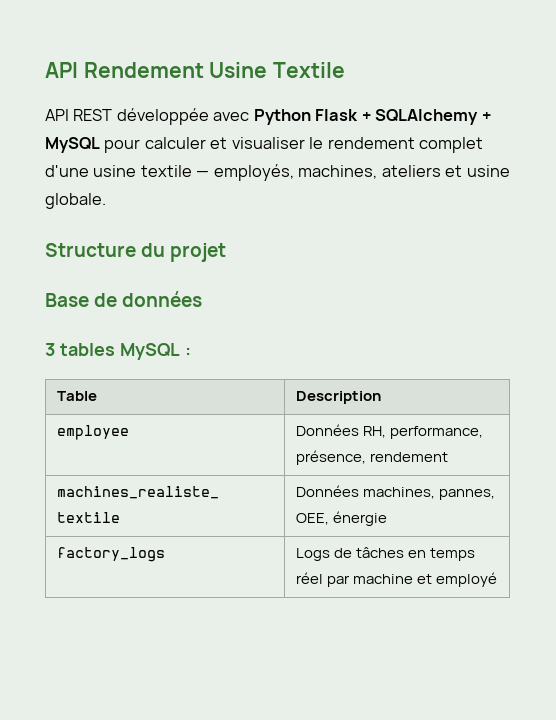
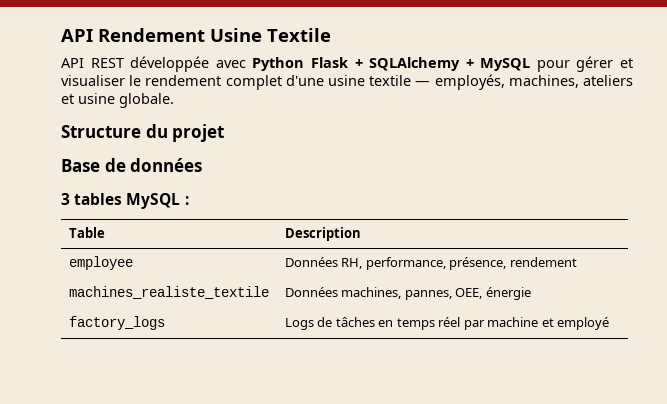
- API REST développée avec Python Flask + SQLAlchemy + MySQL pour calculer et visualiser le rendement complet d'une usine textile — employés, machines, ateliers et usine globale.
+ API REST développée avec Python Flask + SQLAlchemy + MySQL pour gérer et visualiser le rendement complet d'une usine textile — employés, machines, ateliers et usine globale.

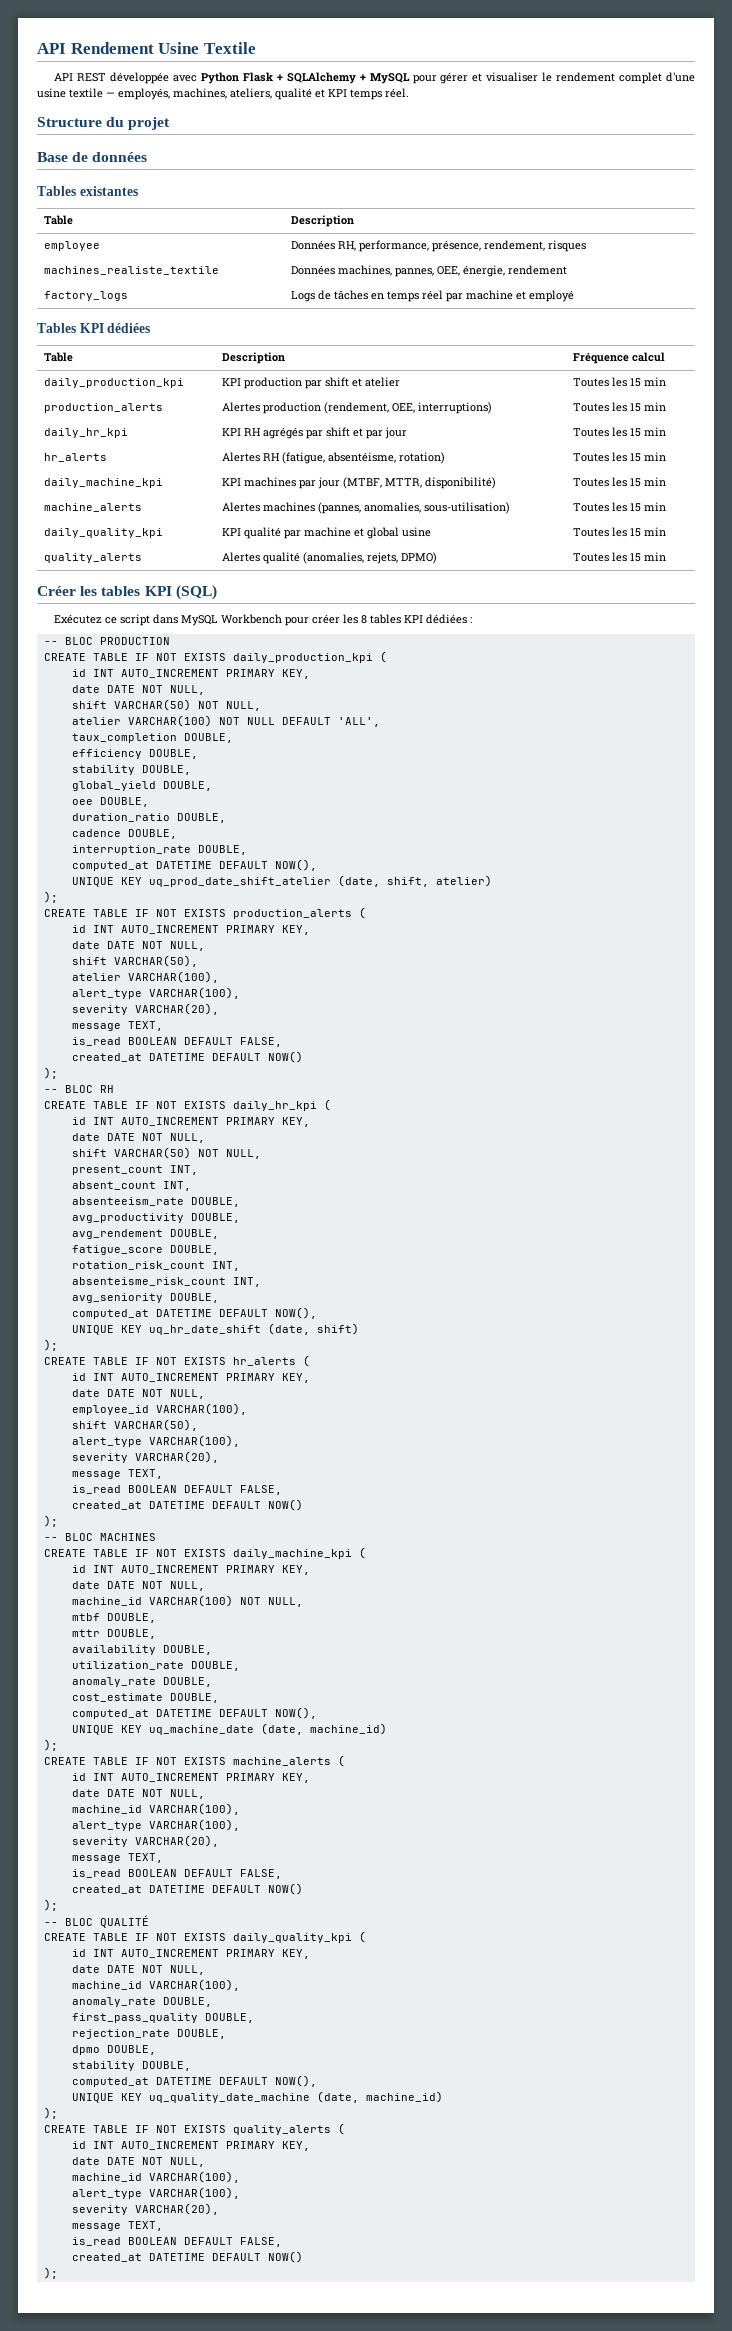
- API REST développée avec Python Flask + SQLAlchemy + MySQL pour gérer et visualiser le rendement complet d'une usine textile — employés, machines, ateliers et usine globale.
+ API REST développée avec Python Flask + SQLAlchemy + MySQL pour gérer et visualiser le rendement complet d'une usine textile — employés, machines, ateliers, qualité et KPI temps réel.
- 3 tables MySQL :
+ Tables existantes
- employee | Données RH, performance, présence, rendement
+ employee | Données RH, performance, présence, rendement, risques
- machines_realiste_textile | Données machines, pannes, OEE, énergie
+ machines_realiste_textile | Données machines, pannes, OEE, énergie, rendement
+ Tables KPI dédiées
+ Table | Description | Fréquence calcul
+ daily_production_kpi | KPI production par shift et atelier | Toutes les 15 min
+ production_alerts | Alertes production (rendement, OEE, interruptions) | Toutes les 15 min
+ daily_hr_kpi | KPI RH agrégés par shift et par jour | Toutes les 15 min
+ hr_alerts | Alertes RH (fatigue, absentéisme, rotation) | Toutes les 15 min
+ daily_machine_kpi | KPI machines par jour (MTBF, MTTR, disponibilité) | Toutes les 15 min
+ machine_alerts | Alertes machines (pannes, anomalies, sous-utilisation) | Toutes les 15 min
+ daily_quality_kpi | KPI qualité par machine et global usine | Toutes les 15 min
+ quality_alerts | Alertes qualité (anomalies, rejets, DPMO) | Toutes les 15 min
+ Créer les tables KPI (SQL)
+ Exécutez ce script dans MySQL Workbench pour créer les 8 tables KPI dédiées :
+ -- BLOC PRODUCTION
+ CREATE TABLE IF NOT EXISTS daily_production_kpi (
+ id INT AUTO_INCREMENT PRIMARY KEY,
+ date DATE NOT NULL,
+ shift VARCHAR(50) NOT NULL,
+ atelier VARCHAR(100) NOT NULL DEFAULT 'ALL',
+ taux_completion DOUBLE,
+ efficiency DOUBLE,
+ stability DOUBLE,
+ global_yield DOUBLE,
+ oee DOUBLE,
+ duration_ratio DOUBLE,
+ cadence DOUBLE,
+ interruption_rate DOUBLE,
+ computed_at DATETIME DEFAULT NOW(),
+ UNIQUE KEY uq_prod_date_shift_atelier (date, shift, atelier)
+ );
+ CREATE TABLE IF NOT EXISTS production_alerts (
+ id INT AUTO_INCREMENT PRIMARY KEY,
+ date DATE NOT NULL,
+ shift VARCHAR(50),
+ atelier VARCHAR(100),
+ alert_type VARCHAR(100),
+ severity VARCHAR(20),
+ message TEXT,
+ is_read BOOLEAN DEFAULT FALSE,
+ created_at DATETIME DEFAULT NOW()
+ );
+ -- BLOC RH
+ CREATE TABLE IF NOT EXISTS daily_hr_kpi (
+ id INT AUTO_INCREMENT PRIMARY KEY,
+ date DATE NOT NULL,
+ shift VARCHAR(50) NOT NULL,
+ present_count INT,
+ absent_count INT,
+ absenteeism_rate DOUBLE,
+ avg_productivity DOUBLE,
+ avg_rendement DOUBLE,
+ fatigue_score DOUBLE,
+ rotation_risk_count INT,
+ absenteisme_risk_count INT,
+ avg_seniority DOUBLE,
+ computed_at DATETIME DEFAULT NOW(),
+ UNIQUE KEY uq_hr_date_shift (date, shift)
+ );
+ CREATE TABLE IF NOT EXISTS hr_alerts (
+ id INT AUTO_INCREMENT PRIMARY KEY,
+ date DATE NOT NULL,
+ employee_id VARCHAR(100),
+ shift VARCHAR(50),
+ alert_type VARCHAR(100),
+ severity VARCHAR(20),
+ message TEXT,
+ is_read BOOLEAN DEFAULT FALSE,
+ created_at DATETIME DEFAULT NOW()
+ );
+ -- BLOC MACHINES
+ CREATE TABLE IF NOT EXISTS daily_machine_kpi (
+ id INT AUTO_INCREMENT PRIMARY KEY,
+ date DATE NOT NULL,
+ machine_id VARCHAR(100) NOT NULL,
+ mtbf DOUBLE,
+ mttr DOUBLE,
+ availability DOUBLE,
+ utilization_rate DOUBLE,
+ anomaly_rate DOUBLE,
+ cost_estimate DOUBLE,
+ computed_at DATETIME DEFAULT NOW(),
+ UNIQUE KEY uq_machine_date (date, machine_id)
+ );
+ CREATE TABLE IF NOT EXISTS machine_alerts (
+ id INT AUTO_INCREMENT PRIMARY KEY,
+ date DATE NOT NULL,
+ machine_id VARCHAR(100),
+ alert_type VARCHAR(100),
+ severity VARCHAR(20),
+ message TEXT,
+ is_read BOOLEAN DEFAULT FALSE,
+ created_at DATETIME DEFAULT NOW()
+ );
+ -- BLOC QUALITÉ
+ CREATE TABLE IF NOT EXISTS daily_quality_kpi (
+ id INT AUTO_INCREMENT PRIMARY KEY,
+ date DATE NOT NULL,
+ machine_id VARCHAR(100),
+ anomaly_rate DOUBLE,
+ first_pass_quality DOUBLE,
+ rejection_rate DOUBLE,
+ dpmo DOUBLE,
+ stability DOUBLE,
+ computed_at DATETIME DEFAULT NOW(),
+ UNIQUE KEY uq_quality_date_machine (date, machine_id)
+ );
+ CREATE TABLE IF NOT EXISTS quality_alerts (
+ id INT AUTO_INCREMENT PRIMARY KEY,
+ date DATE NOT NULL,
+ machine_id VARCHAR(100),
+ alert_type VARCHAR(100),
+ severity VARCHAR(20),
+ message TEXT,
+ is_read BOOLEAN DEFAULT FALSE,
+ created_at DATETIME DEFAULT NOW()
+ );

